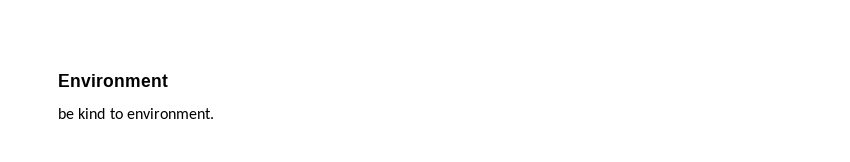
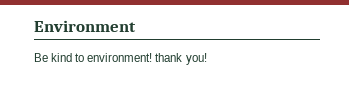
- be kind to environment.
+ Be kind to environment! thank you!

